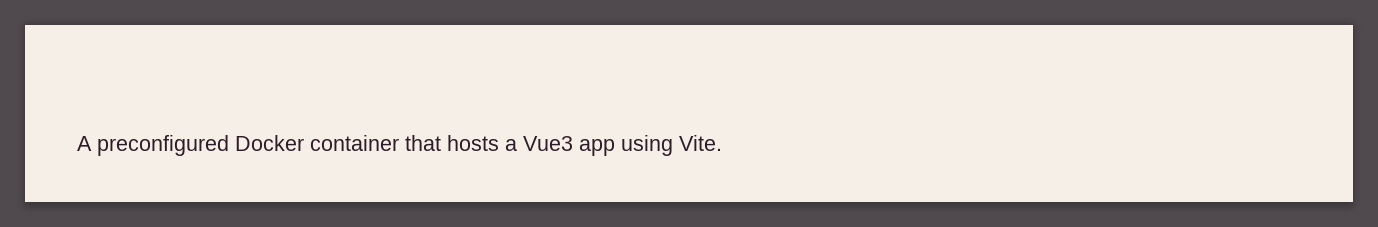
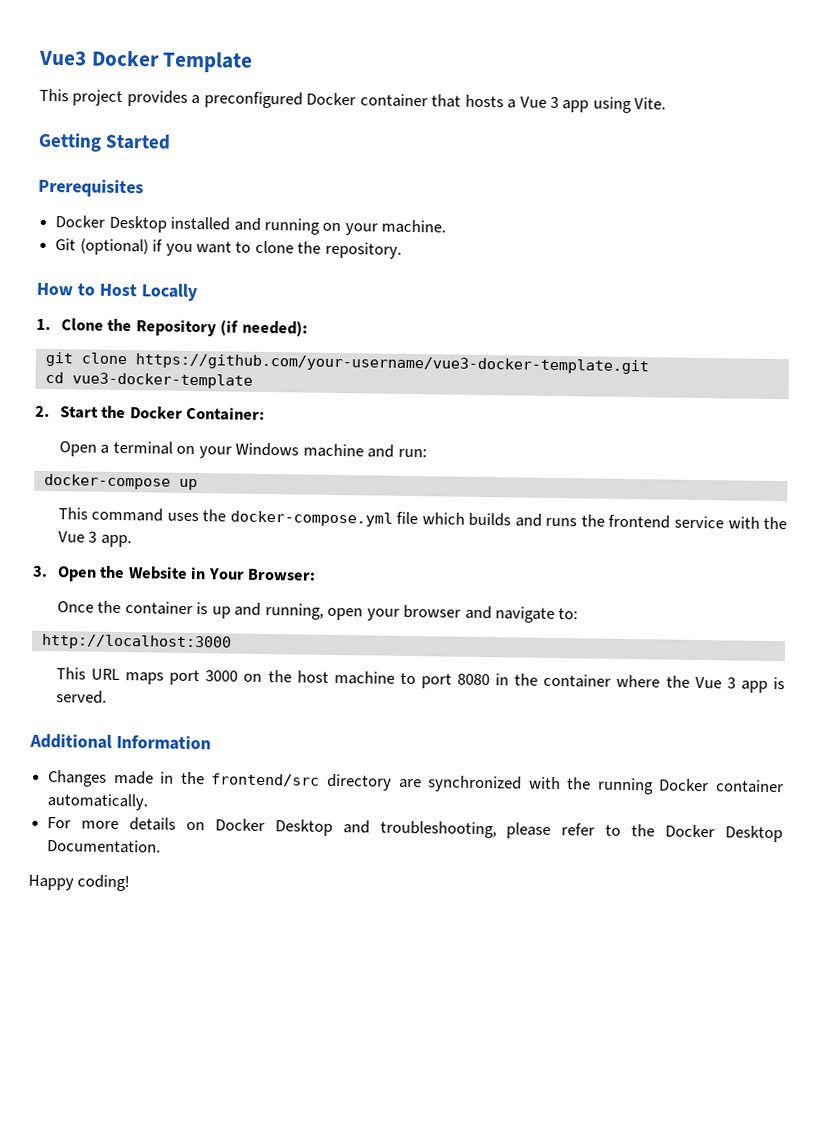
- A preconfigured Docker container that hosts a Vue3 app using Vite.
+ Vue3 Docker Template
+ This project provides a preconfigured Docker container that hosts a Vue 3 app using Vite.
+ Getting Started
+ Prerequisites
+ Docker Desktop installed and running on your machine.
+ Git (optional) if you want to clone the repository.
+ How to Host Locally
+ 1. Clone the Repository (if needed):
+ git clone https://github.com/your-username/vue3-docker-template.git
+ cd vue3-docker-template
+ 2. Start the Docker Container:
+ Open a terminal on your Windows machine and run:
+ docker-compose up
+ This command uses the docker-compose.yml file which builds and runs the frontend service with the Vue 3 app.
+ 3. Open the Website in Your Browser:
+ Once the container is up and running, open your browser and navigate to:
+ http://localhost:3000
+ This URL maps port 3000 on the host machine to port 8080 in the container where the Vue 3 app is served.
+ Additional Information
+ Changes made in the frontend/src directory are synchronized with the running Docker container automatically.
+ For more details on Docker Desktop and troubleshooting, please refer to the Docker Desktop Documentation.
+ Happy coding!

